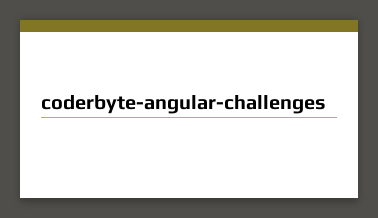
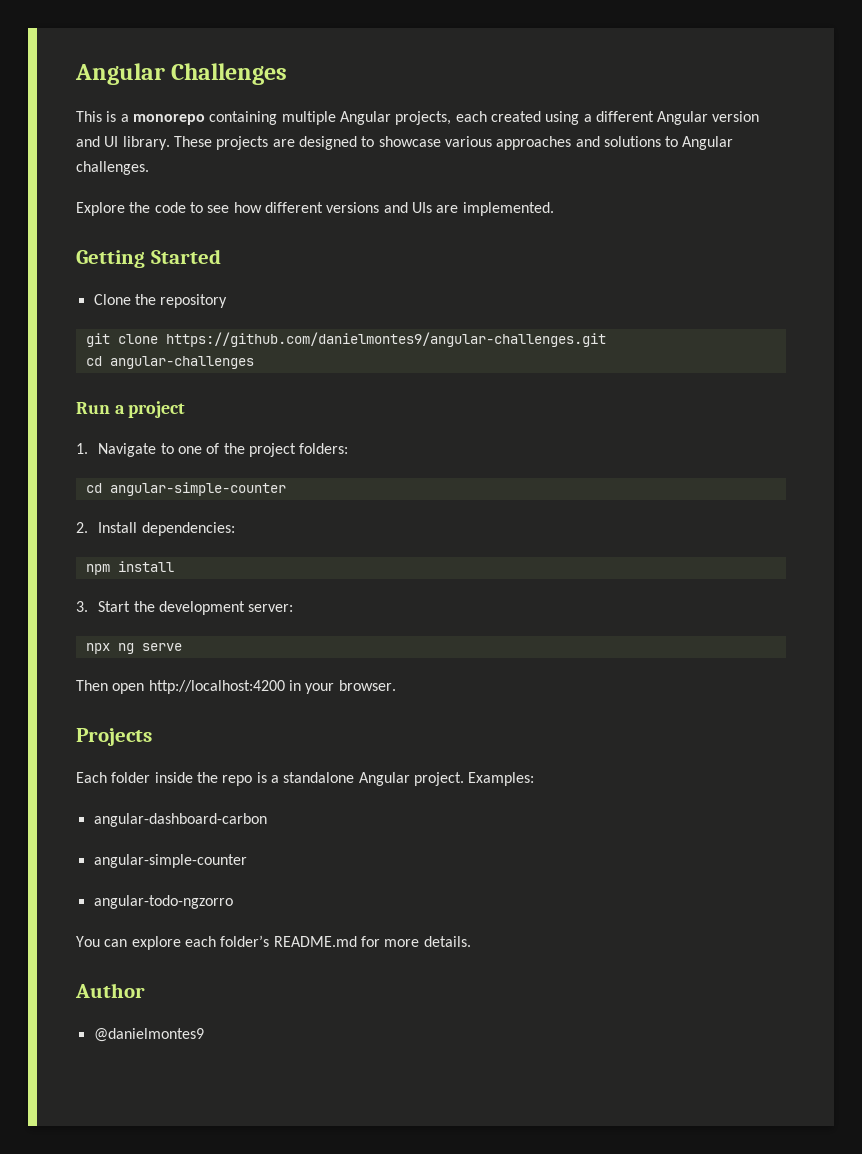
- coderbyte-angular-challenges
+ Angular Challenges
+ This is a monorepo containing multiple Angular projects, each created using a different Angular version and UI library. These projects are designed to showcase various approaches and solutions to Angular challenges.
+ Explore the code to see how different versions and UIs are implemented.
+ Getting Started
+ Clone the repository
+ git clone https://github.com/danielmontes9/angular-challenges.git
+ cd angular-challenges
+ Run a project
+ 1. Navigate to one of the project folders:
+ cd angular-simple-counter
+ 2. Install dependencies:
+ npm install
+ 3. Start the development server:
+ npx ng serve
+ Then open http://localhost:4200 in your browser.
+ Projects
+ Each folder inside the repo is a standalone Angular project. Examples:
+ angular-dashboard-carbon
+ angular-simple-counter
+ angular-todo-ngzorro
+ You can explore each folder’s README.md for more details.
+ Author
+ @danielmontes9

